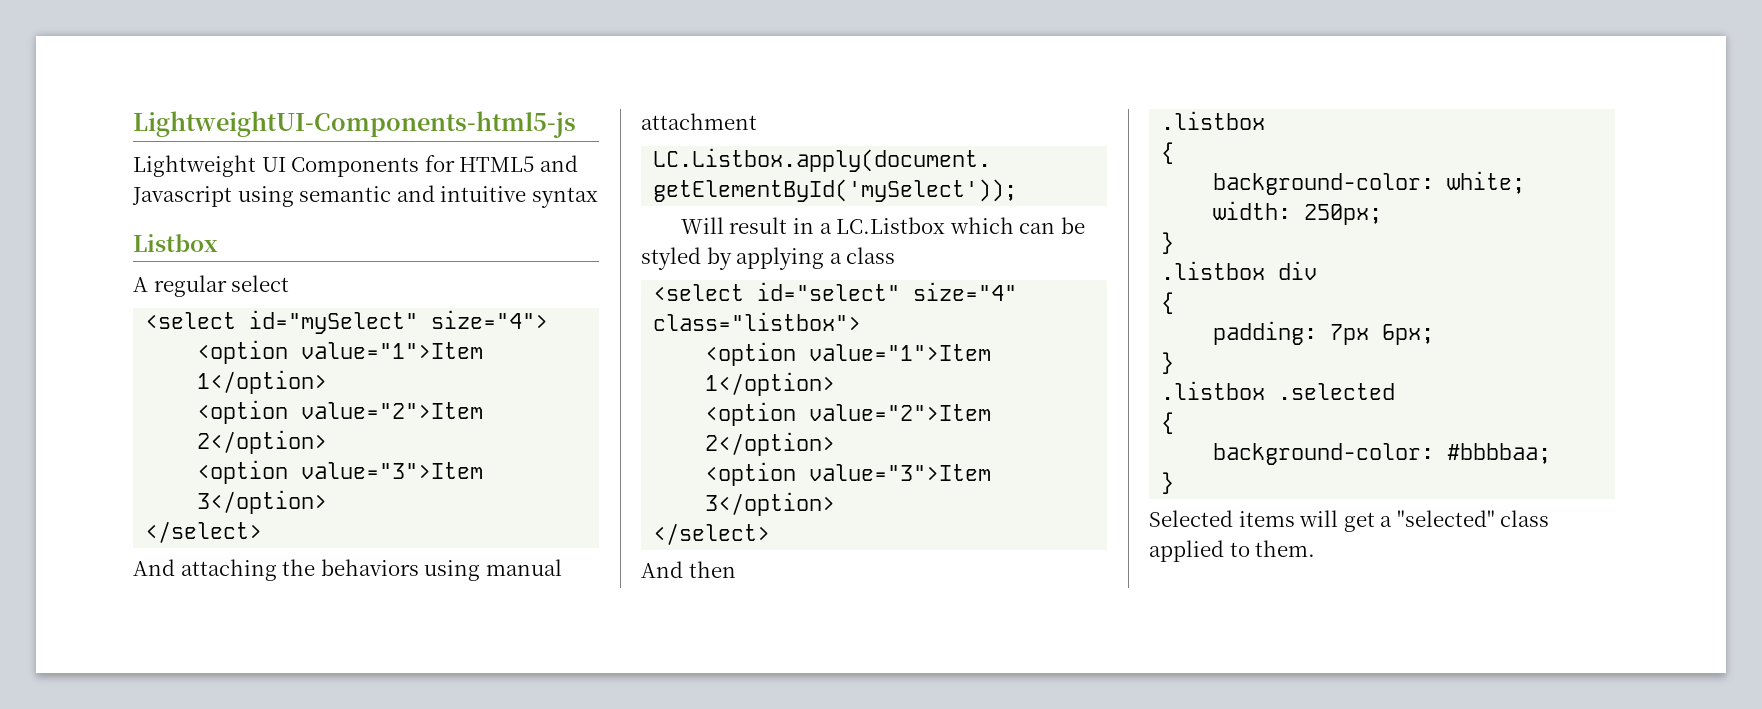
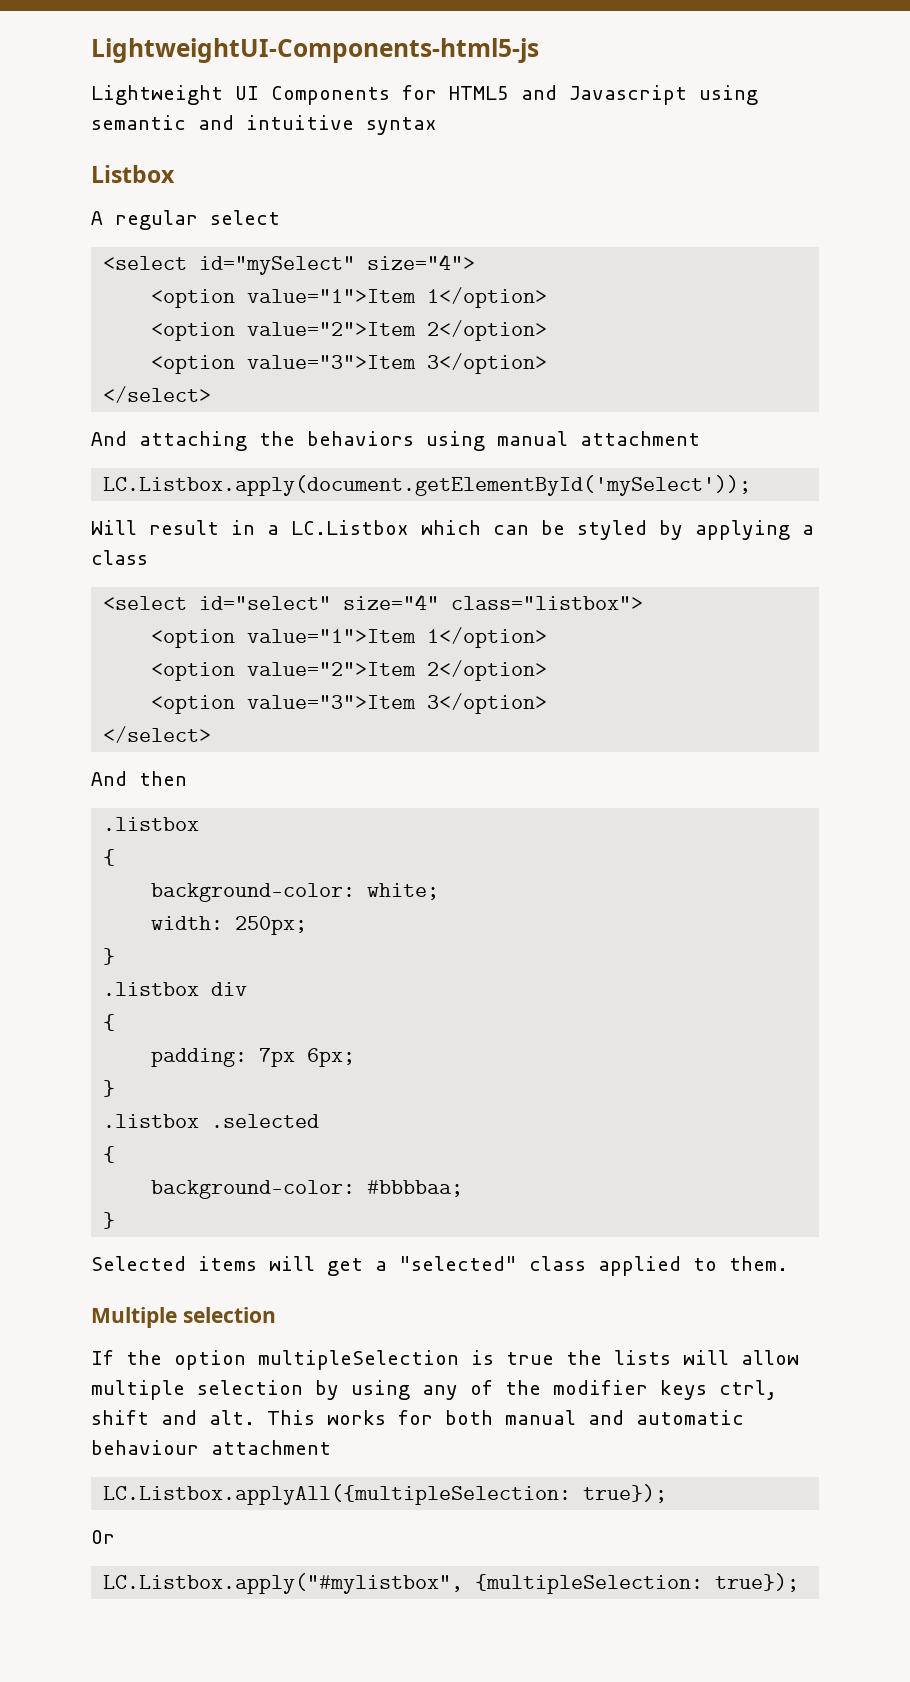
+ Multiple selection
+ If the option multipleSelection is true the lists will allow multiple selection by using any of the modifier keys ctrl, shift and alt. This works for both manual and automatic behaviour attachment
+ LC.Listbox.applyAll({multipleSelection: true});
+ Or
+ LC.Listbox.apply("#mylistbox", {multipleSelection: true});

